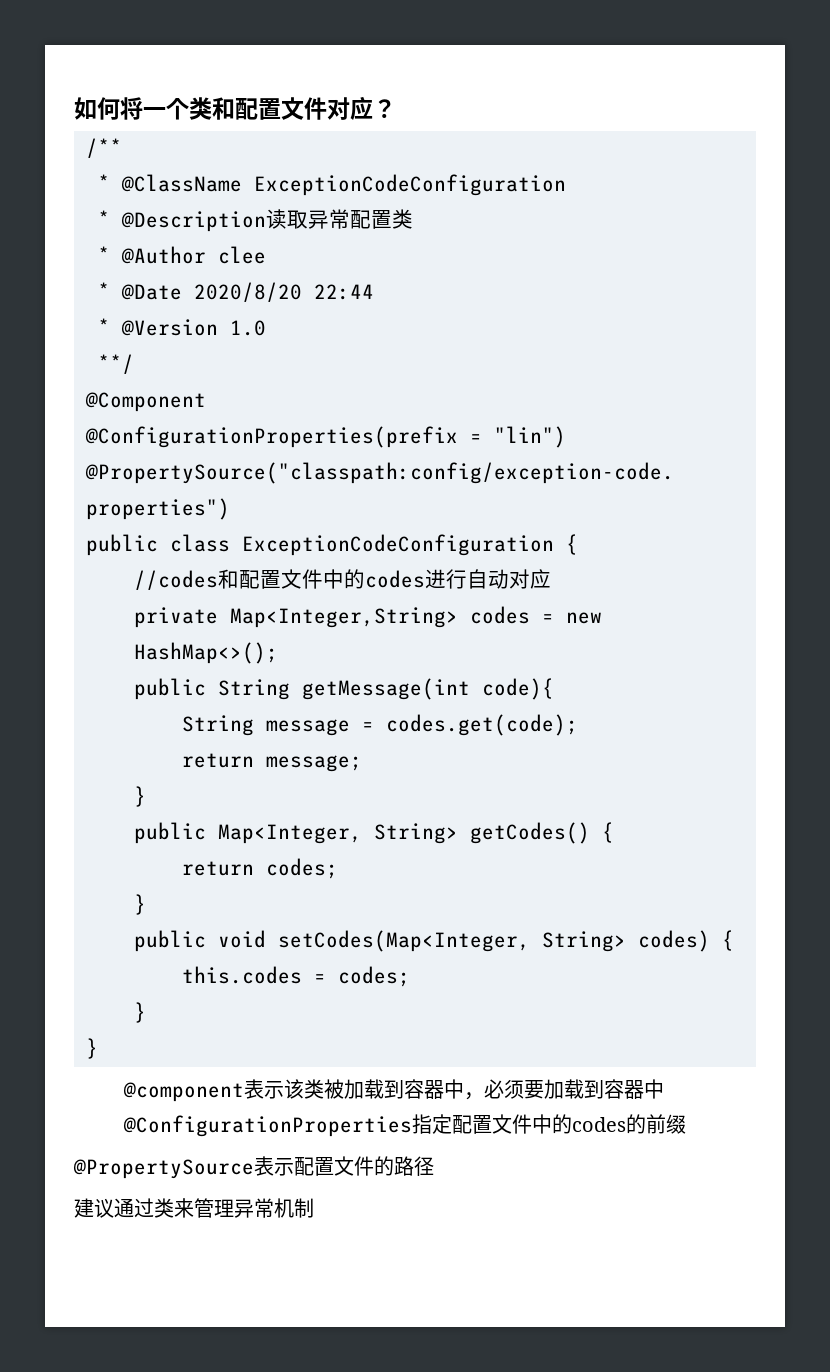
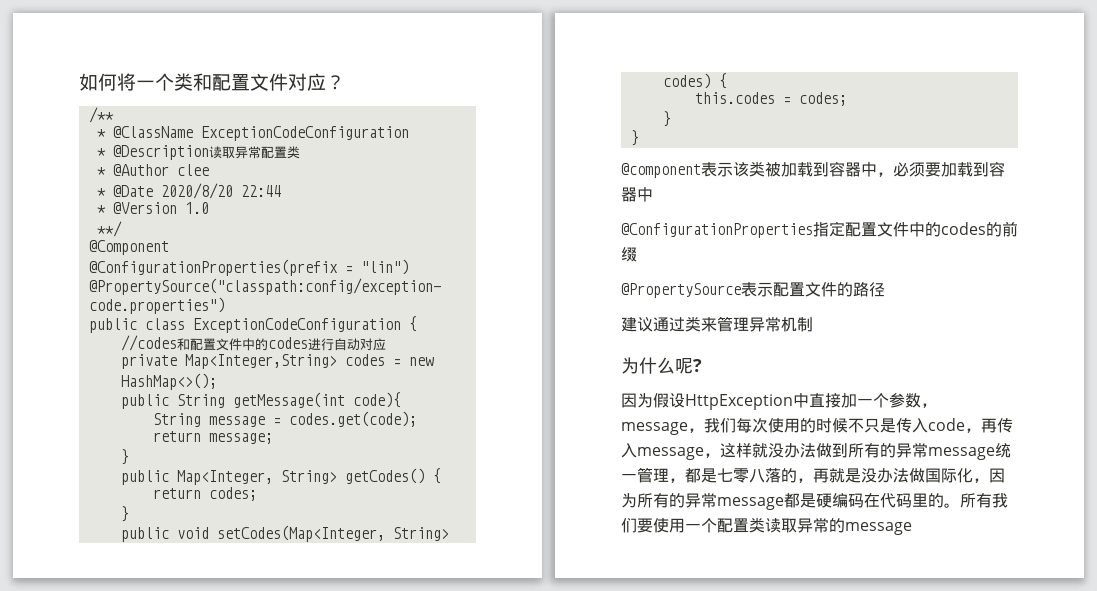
+ 为什么呢?
+ 因为假设HttpException中直接加一个参数，message，我们每次使用的时候不只是传入code，再传入message，这样就没办法做到所有的异常message统一管理，都是七零八落的，再就是没办法做国际化，因为所有的异常message都是硬编码在代码里的。所有我们要使用一个配置类读取异常的message

